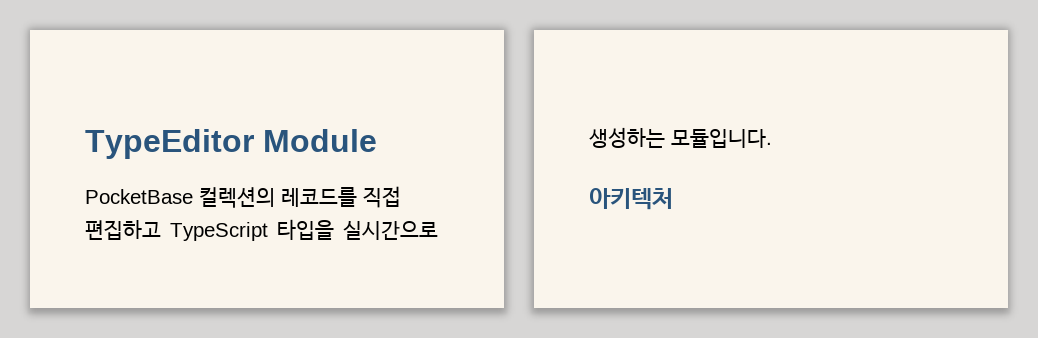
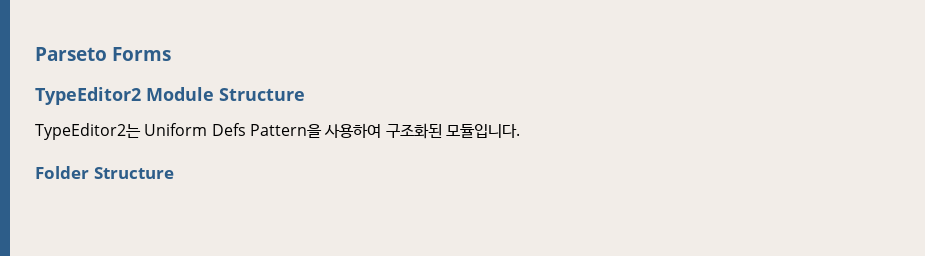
- TypeEditor Module
- PocketBase 컬렉션의 레코드를 직접 편집하고 TypeScript 타입을 실시간으로 생성하는 모듈입니다.
+ Parseto Forms
+ TypeEditor2 Module Structure
+ TypeEditor2는 Uniform Defs Pattern을 사용하여 구조화된 모듈입니다.
- 아키텍처
+ Folder Structure

